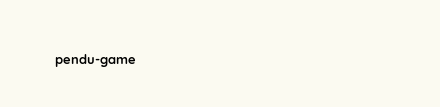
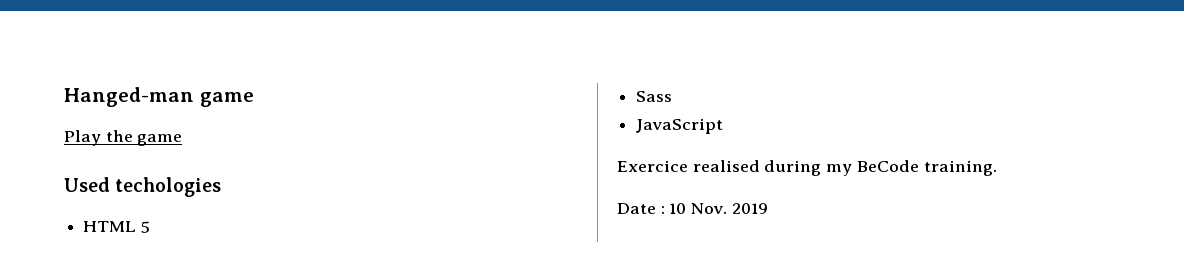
- pendu-game
+ Hanged-man game
+ Play the game
+ Used techologies
+ HTML 5
+ Sass
+ JavaScript
+ Exercice realised during my BeCode training.
+ Date : 10 Nov. 2019

